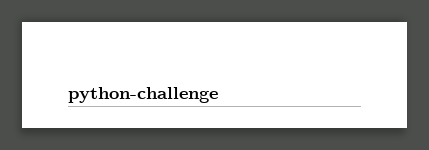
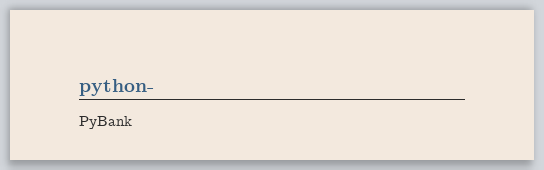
- python-challenge
+ python-
+ PyBank

